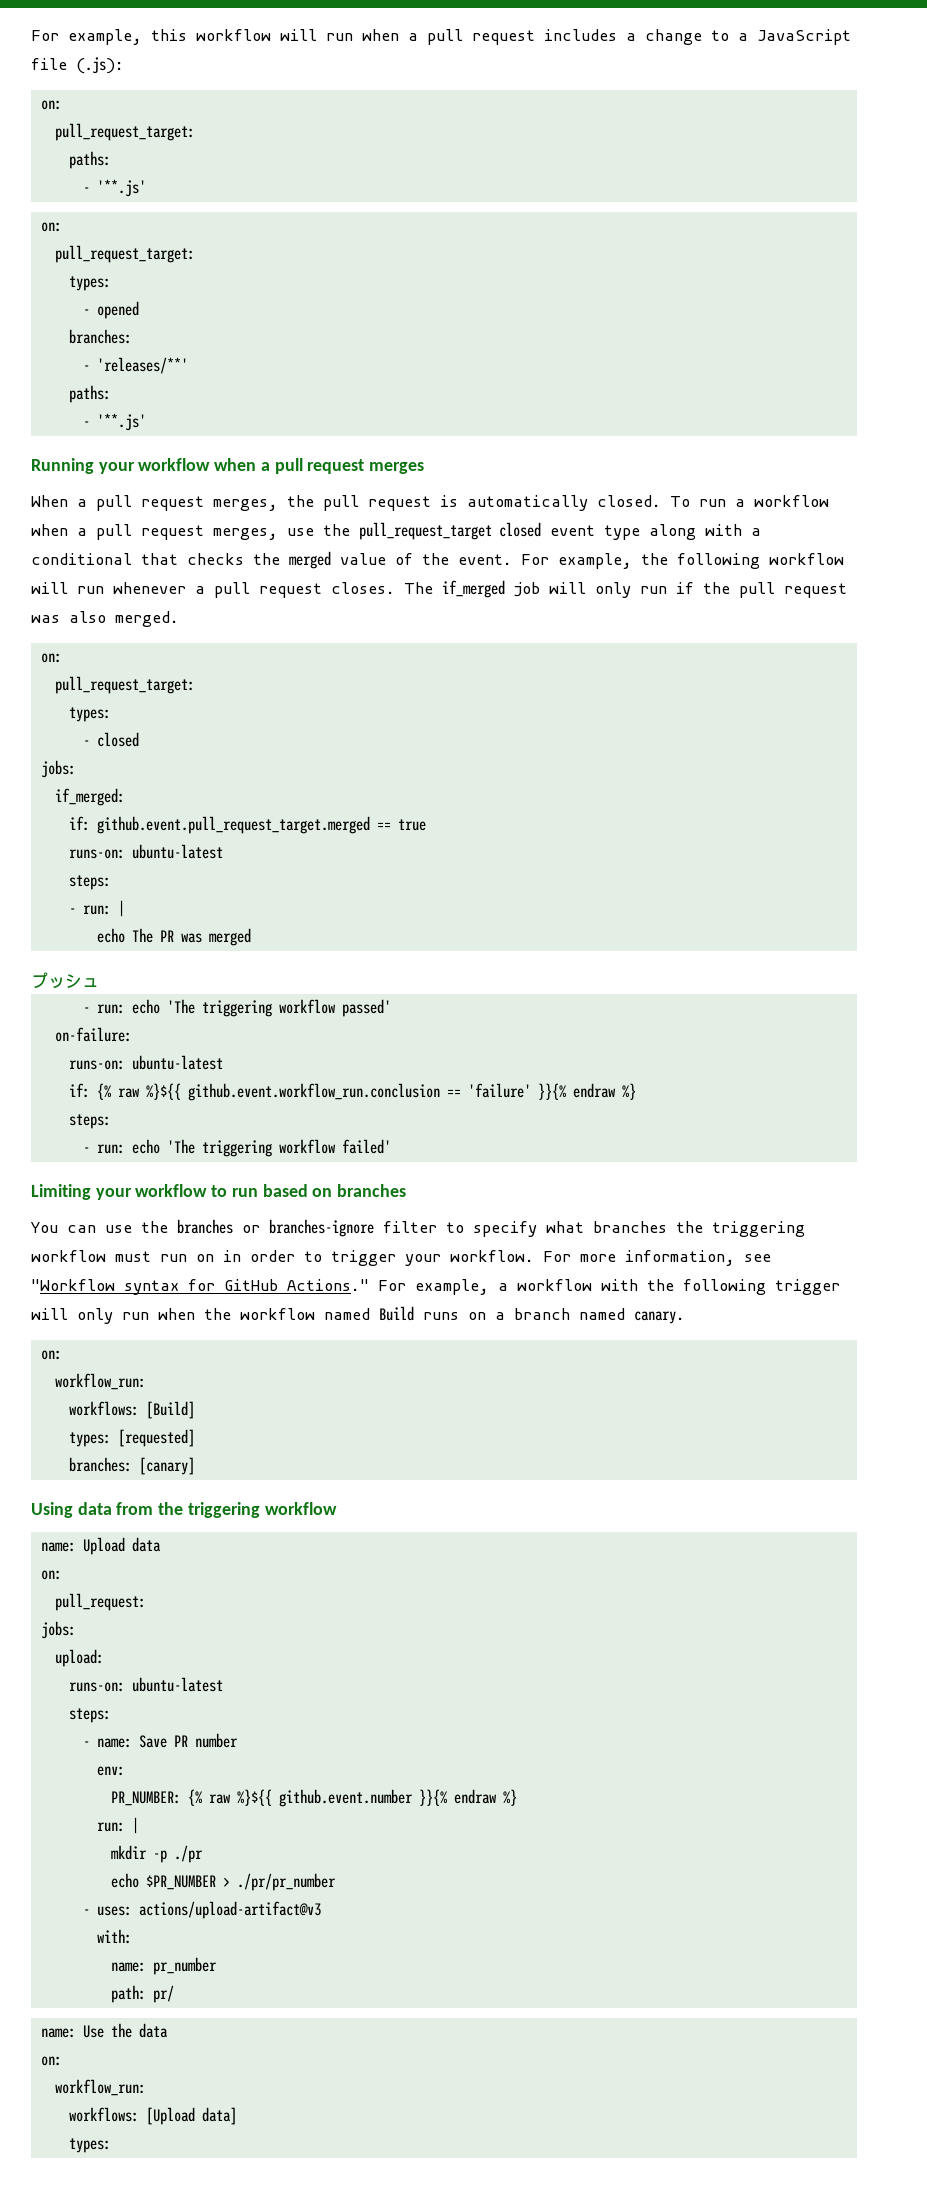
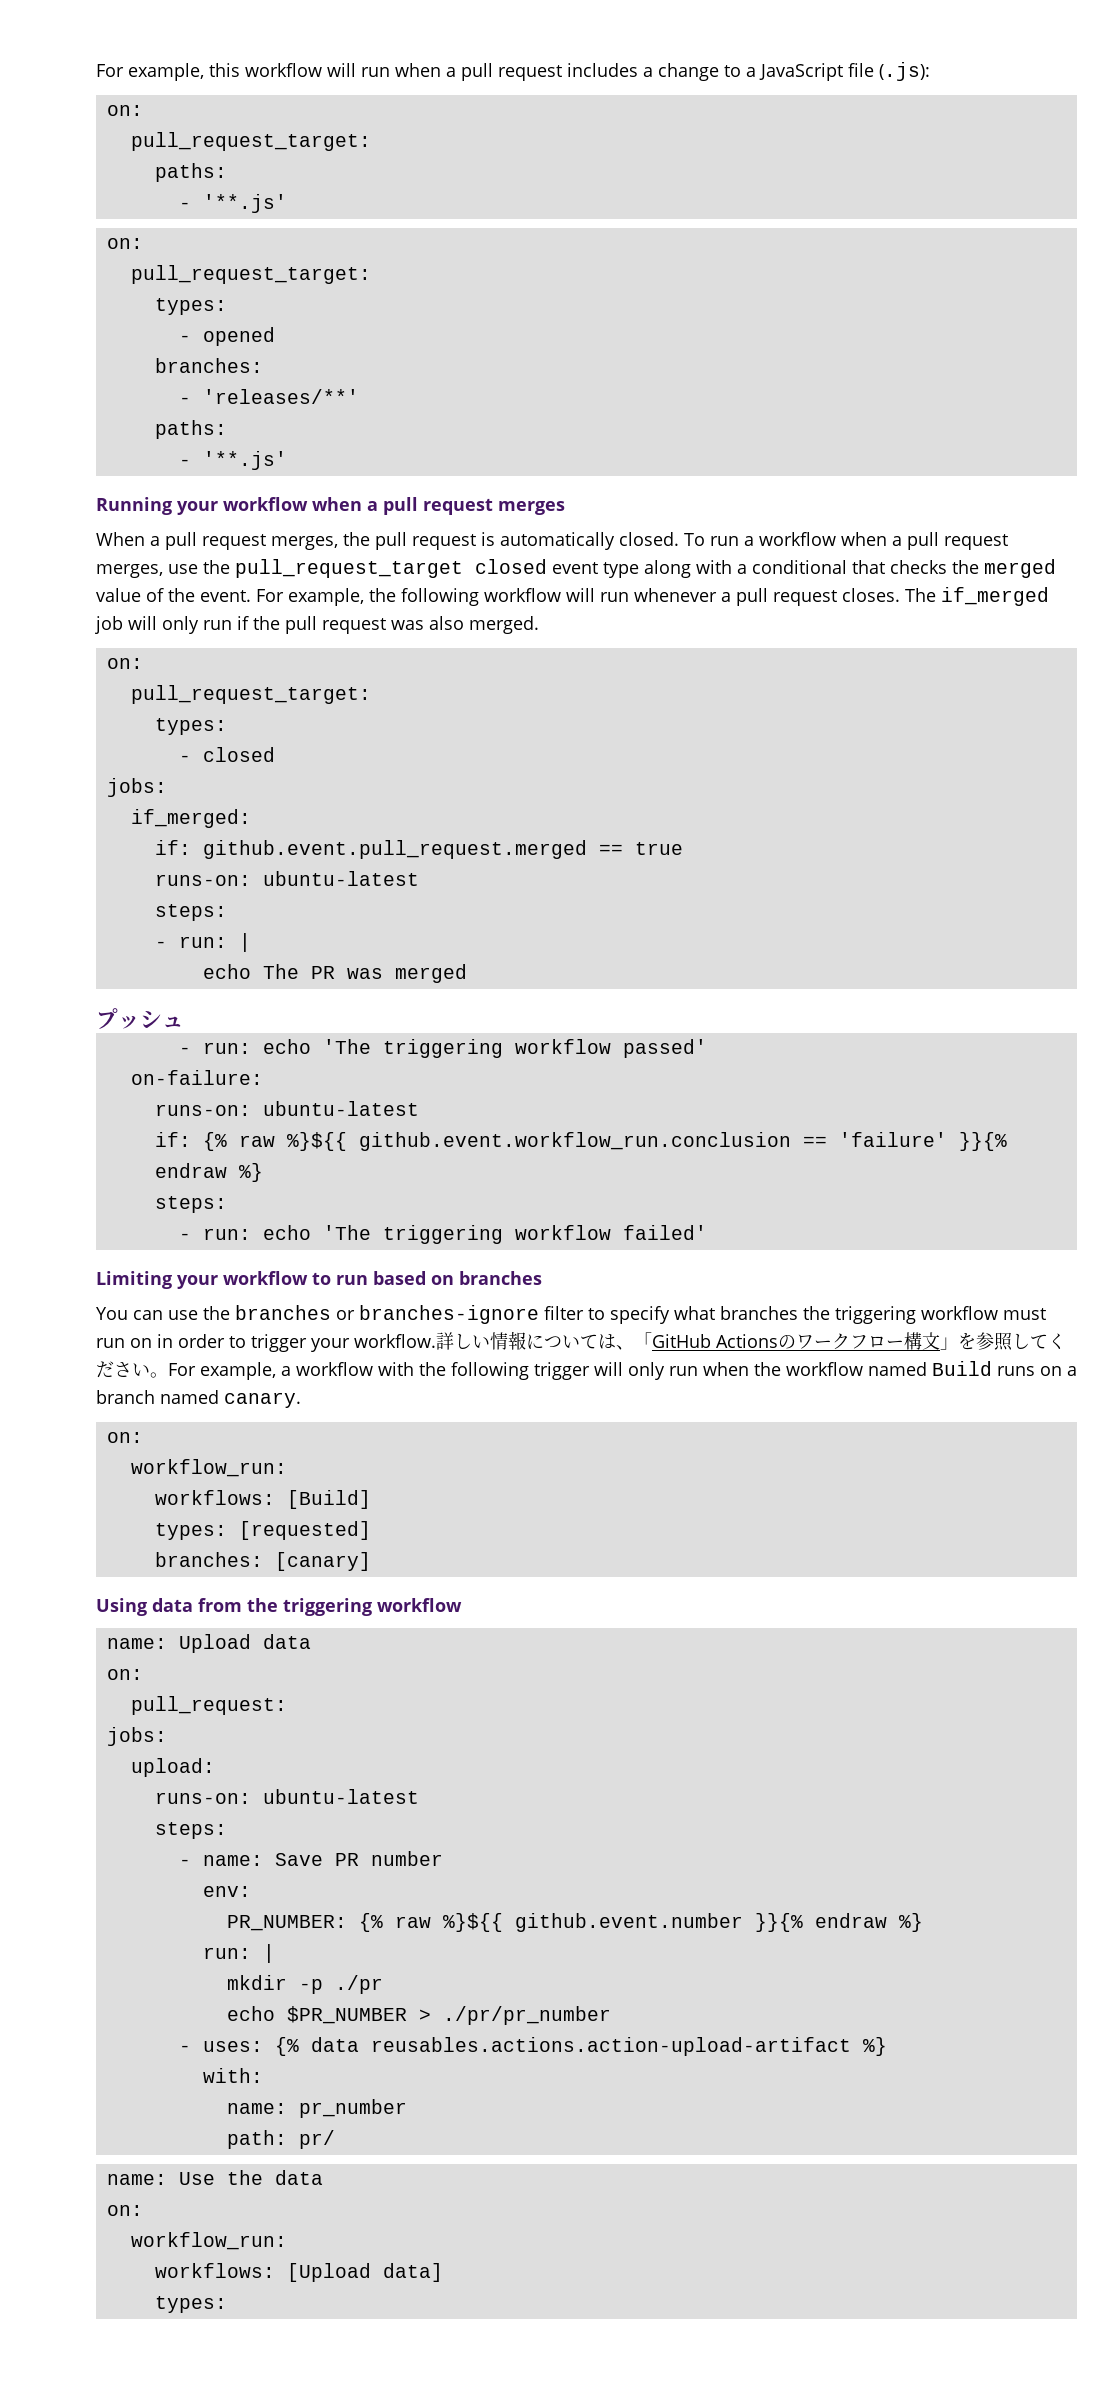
- if: github.event.pull_request_target.merged == true
+ if: github.event.pull_request.merged == true
- For more information, see "Workflow syntax for GitHub Actions."
+ 詳しい情報については、「GitHub Actionsのワークフロー構文」を参照してください。
- - uses: actions/upload-artifact@v3
+ - uses: {% data reusables.actions.action-upload-artifact %}

